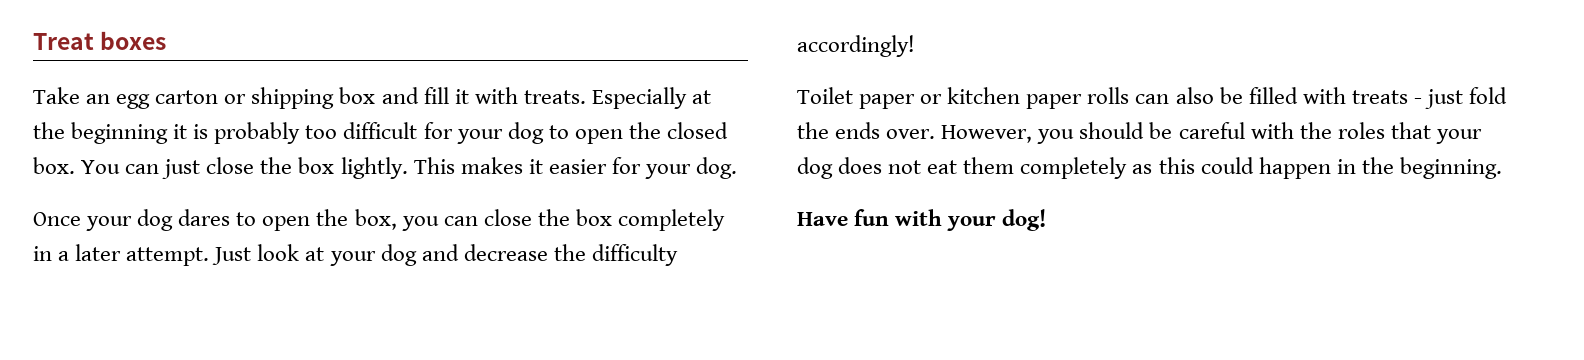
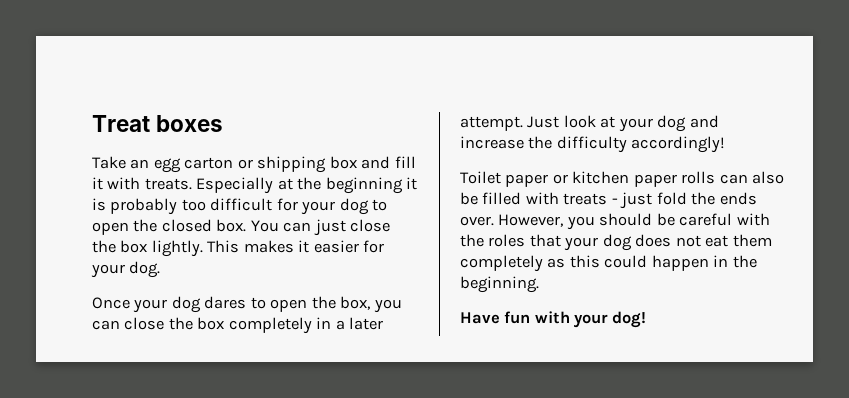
- Just look at your dog and decrease the difficulty accordingly!
+ Just look at your dog and increase the difficulty accordingly!

